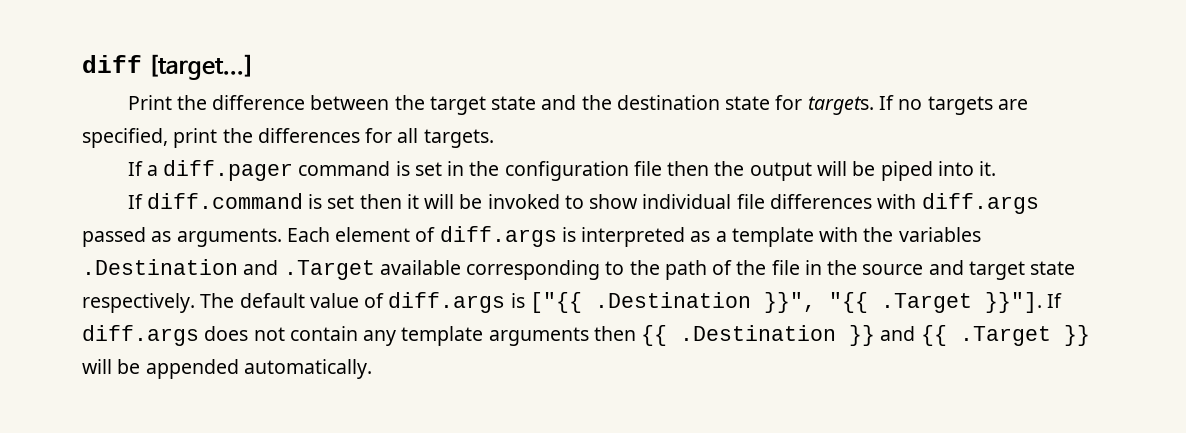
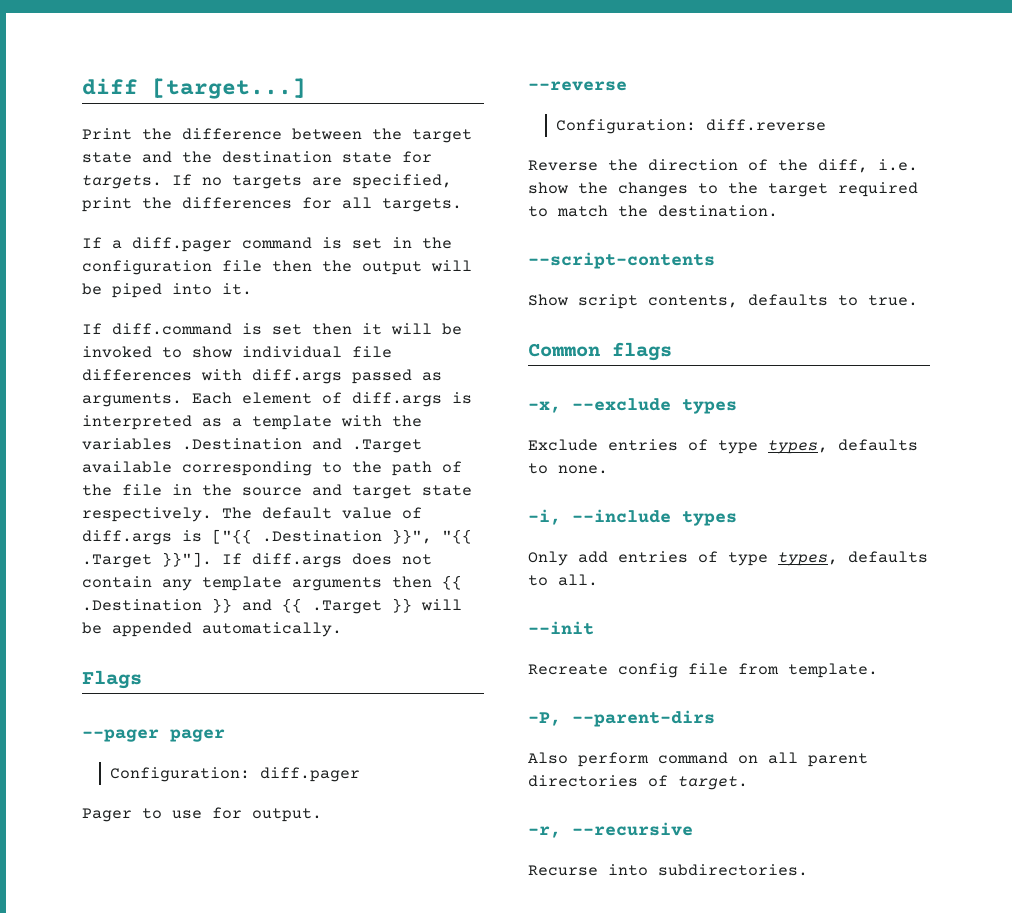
+ Flags
+ --pager pager
+ Configuration: diff.pager
+ Pager to use for output.
+ --reverse
+ Configuration: diff.reverse
+ Reverse the direction of the diff, i.e. show the changes to the target required to match the destination.
+ --script-contents
+ Show script contents, defaults to true.
+ Common flags
+ -x, --exclude types
+ Exclude entries of type types, defaults to none.
+ -i, --include types
+ Only add entries of type types, defaults to all.
+ --init
+ Recreate config file from template.
+ -P, --parent-dirs
+ Also perform command on all parent directories of target.
+ -r, --recursive
+ Recurse into subdirectories.

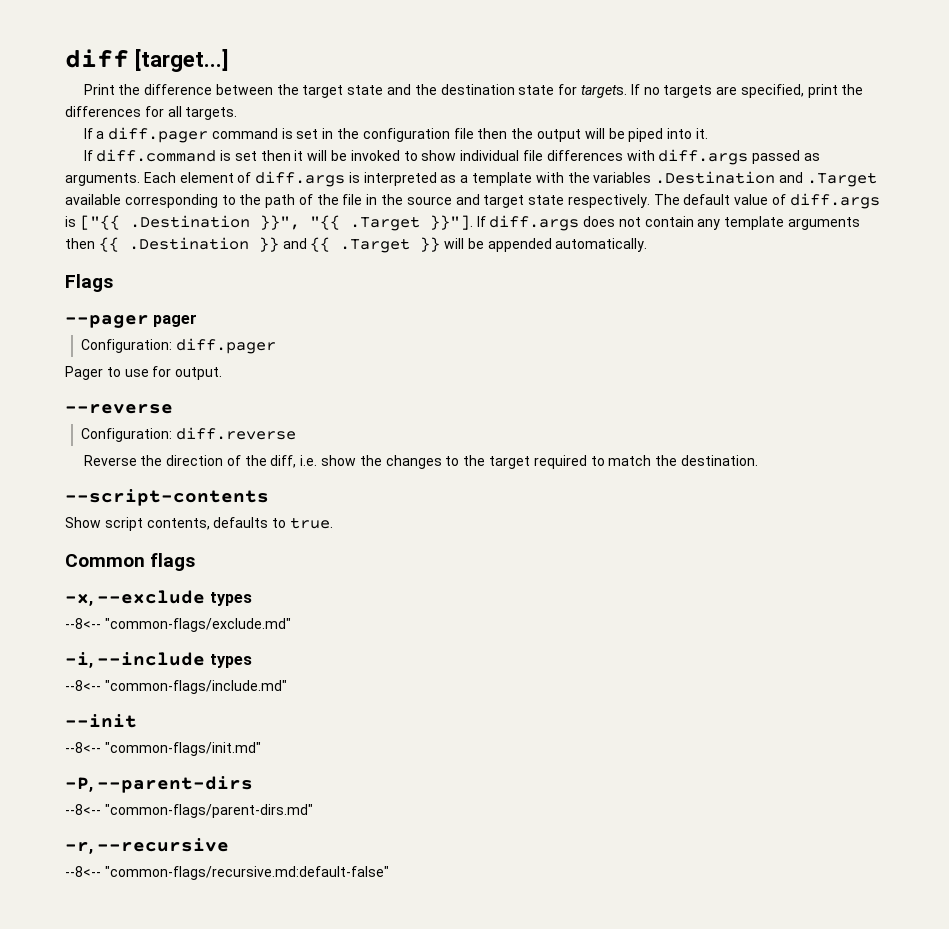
- Exclude entries of type types, defaults to none.
+ --8<-- "common-flags/exclude.md"
  -i, --include types
- Only add entries of type types, defaults to all.
+ --8<-- "common-flags/include.md"
  --init
- Recreate config file from template.
+ --8<-- "common-flags/init.md"
  -P, --parent-dirs
- Also perform command on all parent directories of target.
+ --8<-- "common-flags/parent-dirs.md"
- Recurse into subdirectories.
+ --8<-- "common-flags/recursive.md:default-false"

